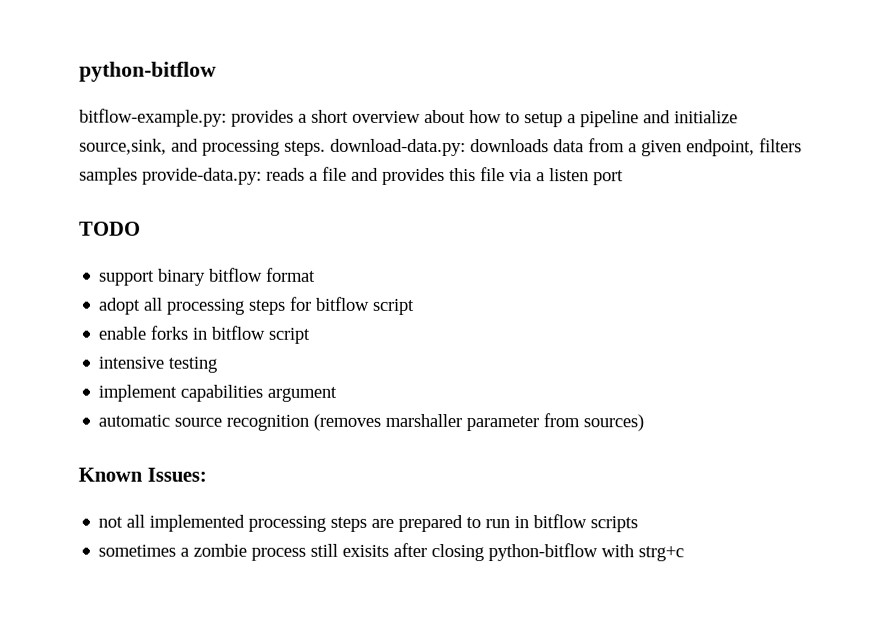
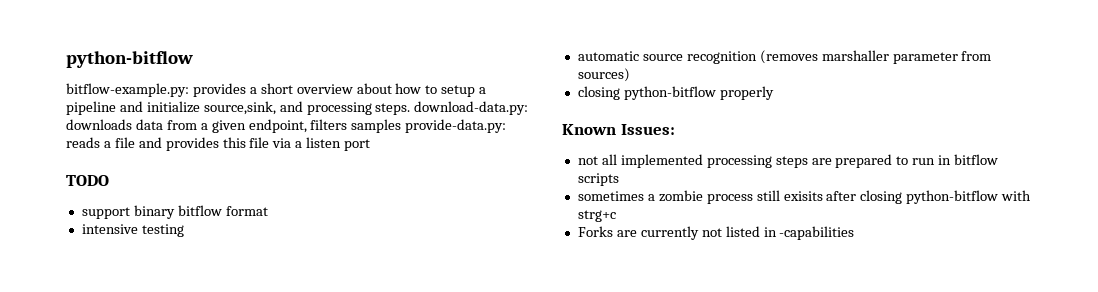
- adopt all processing steps for bitflow script
- enable forks in bitflow script
- implement capabilities argument
+ closing python-bitflow properly
+ Forks are currently not listed in -capabilities

